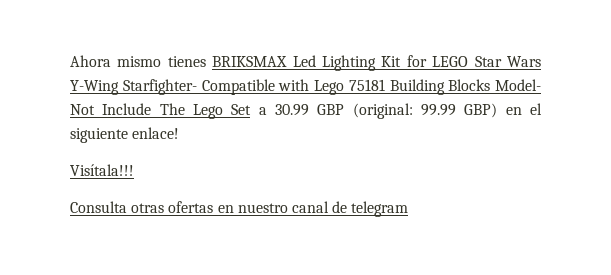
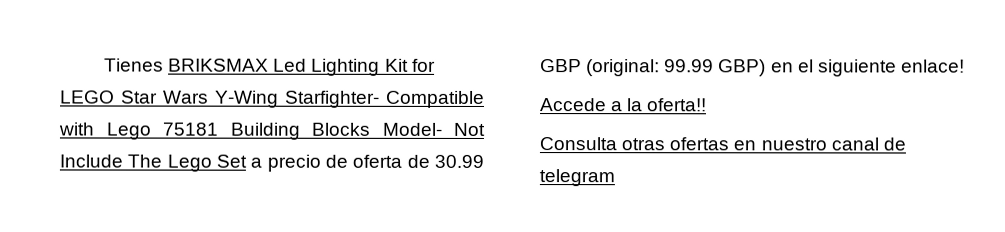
- Ahora mismo tienes BRIKSMAX Led Lighting Kit for LEGO Star Wars Y-Wing Starfighter- Compatible with Lego 75181 Building Blocks Model- Not Include The Lego Set a 30.99 GBP (original: 99.99 GBP) en el siguiente enlace!
+ Tienes BRIKSMAX Led Lighting Kit for LEGO Star Wars Y-Wing Starfighter- Compatible with Lego 75181 Building Blocks Model- Not Include The Lego Set a precio de oferta de 30.99 GBP (original: 99.99 GBP) en el siguiente enlace!
- Visítala!!!
+ Accede a la oferta!!

